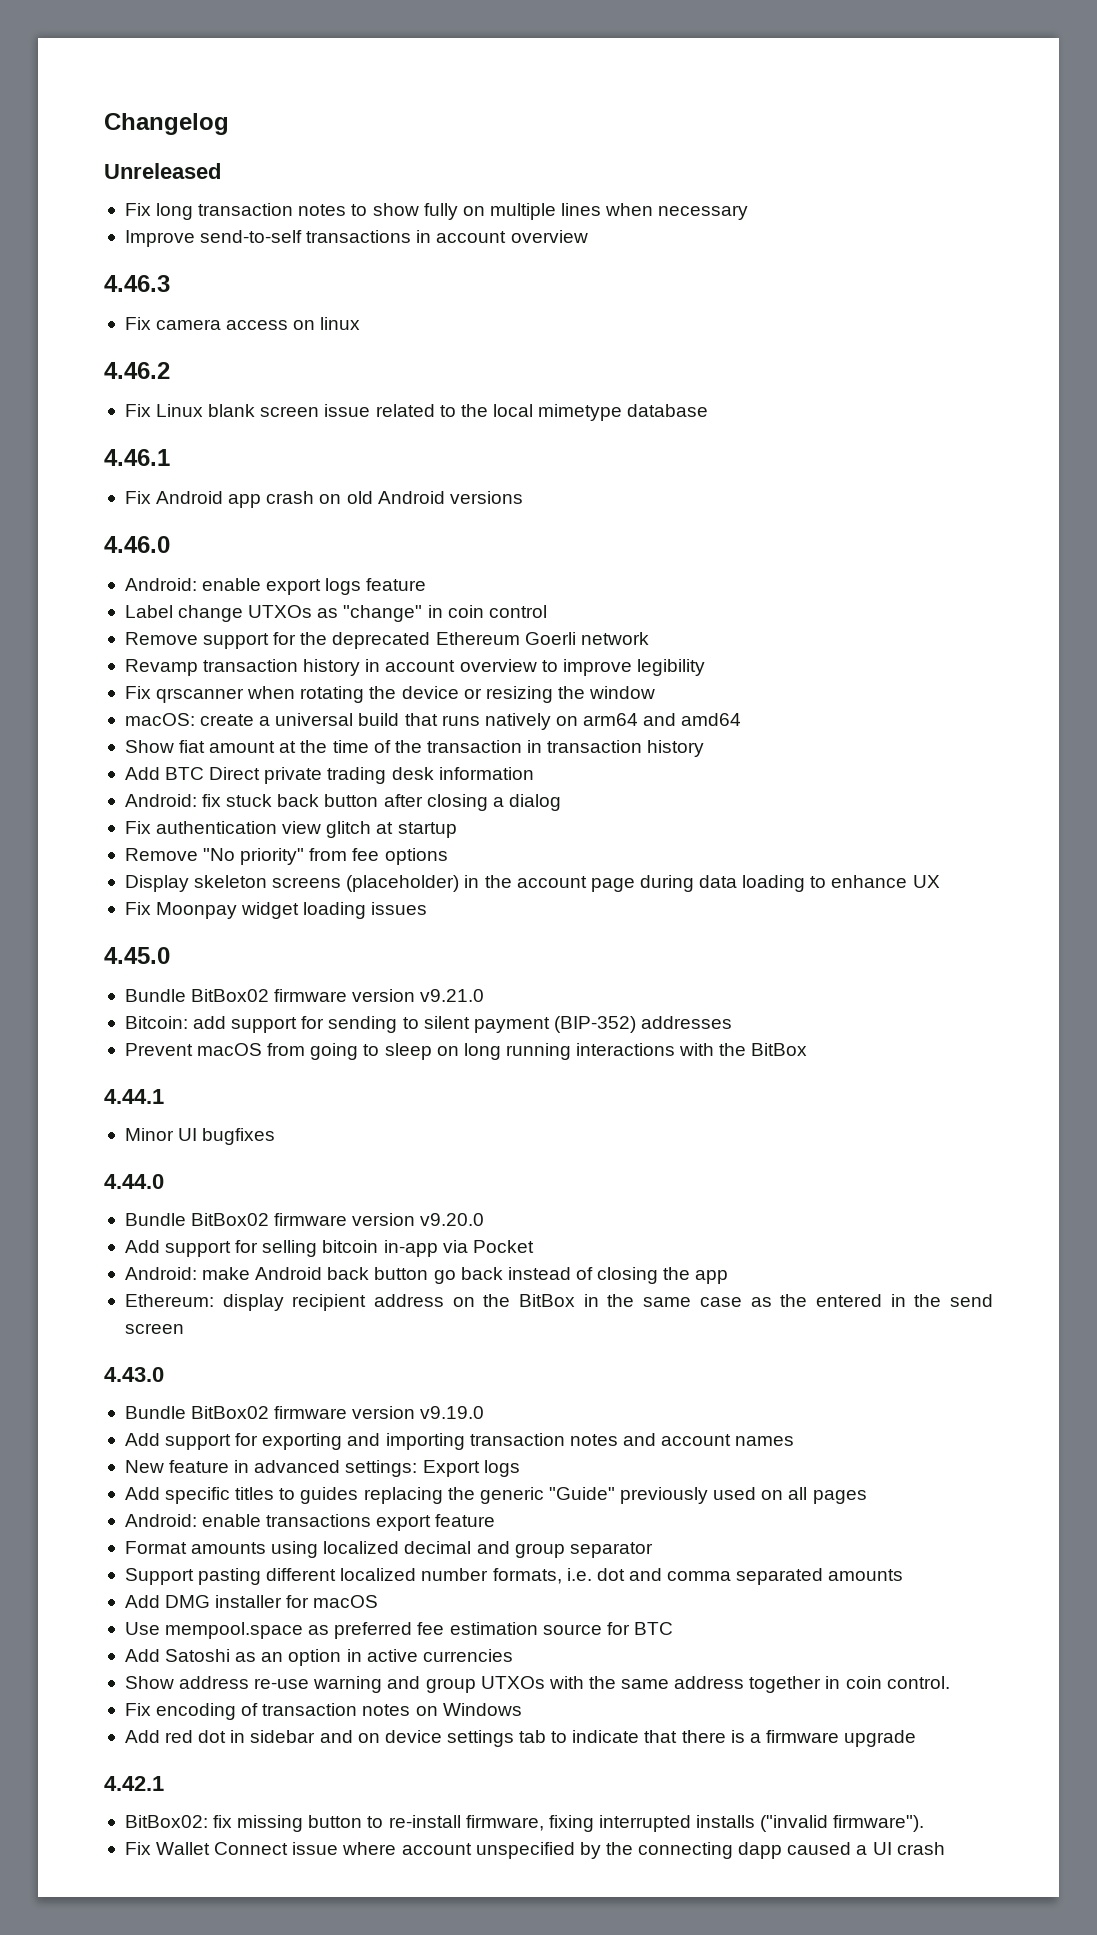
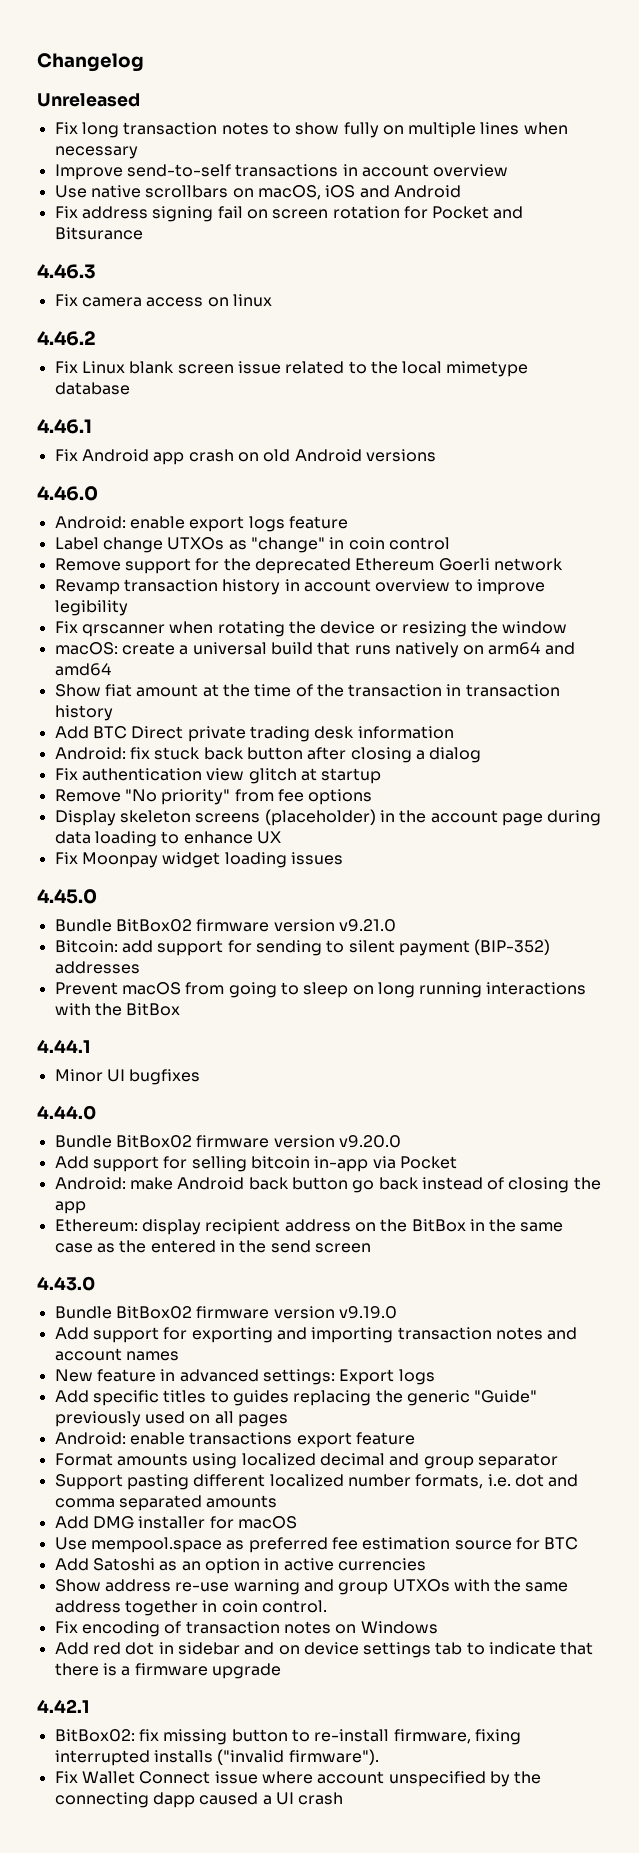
+ Use native scrollbars on macOS, iOS and Android
+ Fix address signing fail on screen rotation for Pocket and Bitsurance

